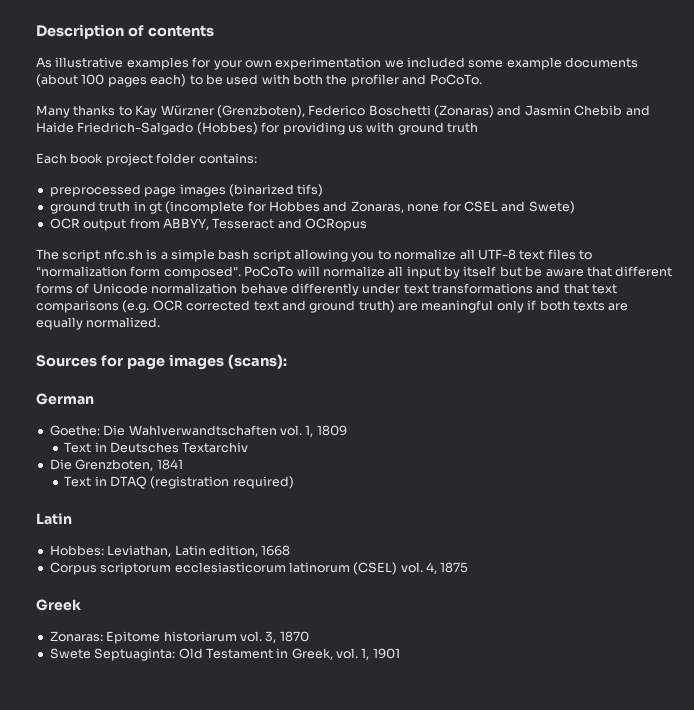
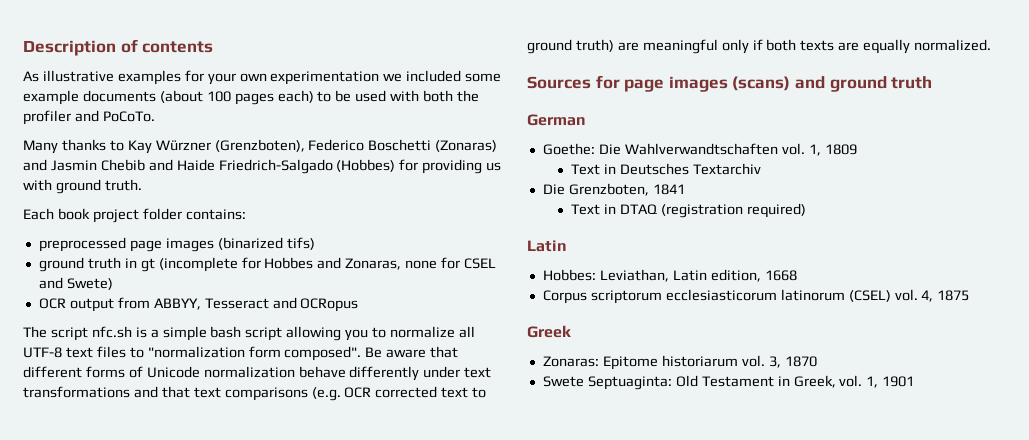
- Many thanks to Kay Würzner (Grenzboten), Federico Boschetti (Zonaras) and Jasmin Chebib and Haide Friedrich-Salgado (Hobbes) for providing us with ground truth
+ Many thanks to Kay Würzner (Grenzboten), Federico Boschetti (Zonaras) and Jasmin Chebib and Haide Friedrich-Salgado (Hobbes) for providing us with ground truth.
- PoCoTo will normalize all input by itself but be aware that different forms of Unicode normalization behave differently under text transformations and that text comparisons (e.g. OCR corrected text and ground truth) are meaningful only if both texts are equally normalized.
+ Be aware that different forms of Unicode normalization behave differently under text transformations and that text comparisons (e.g. OCR corrected text to ground truth) are meaningful only if both texts are equally normalized.
- Sources for page images (scans):
+ Sources for page images (scans) and ground truth

